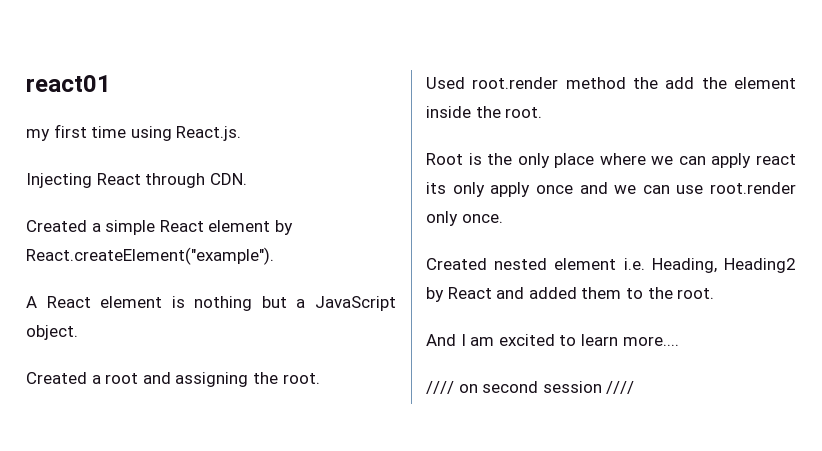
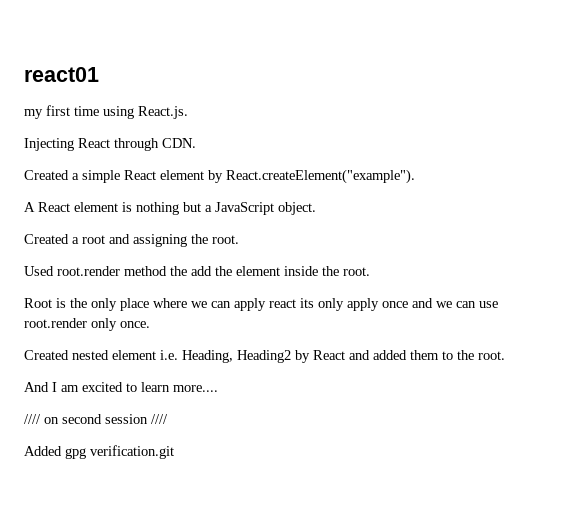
+ Added gpg verification.git

